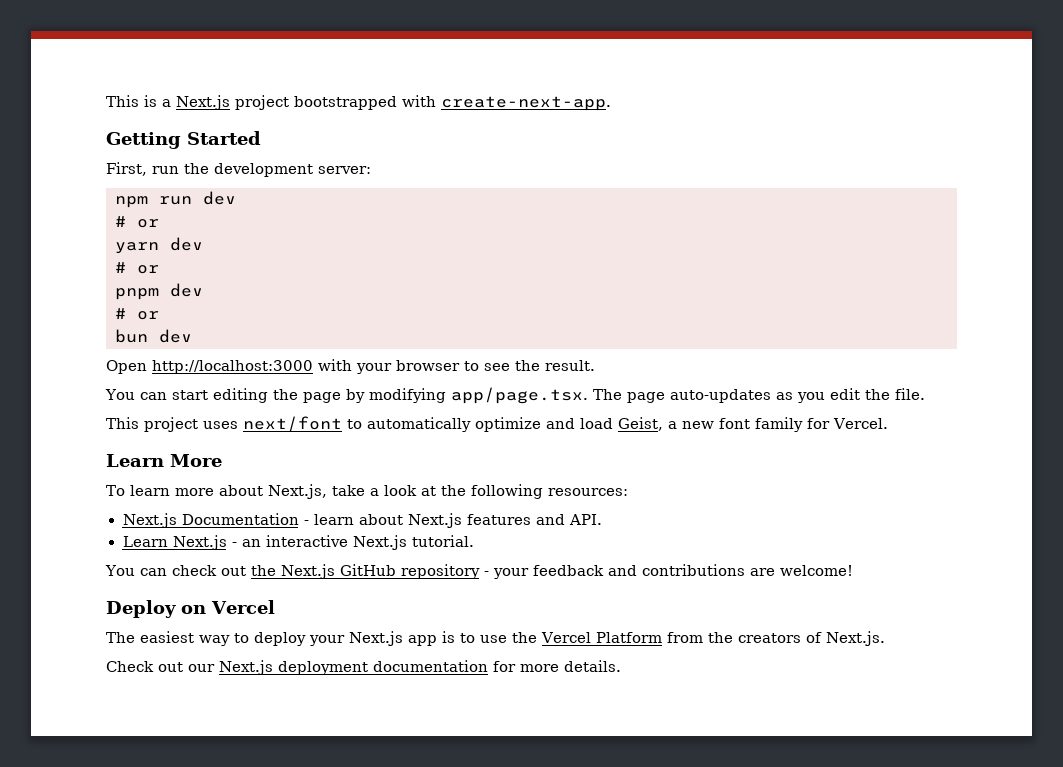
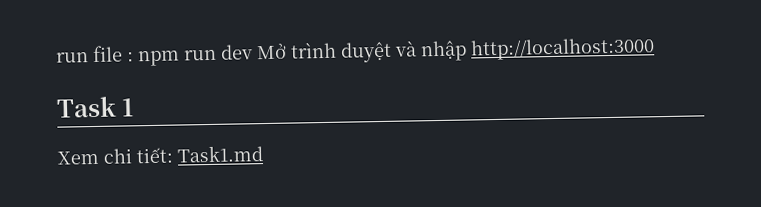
- This is a Next.js project bootstrapped with create-next-app.
- Getting Started
- First, run the development server:
- npm run dev
- # or
- yarn dev
- # or
- pnpm dev
- # or
- bun dev
- Open http://localhost:3000 with your browser to see the result.
- You can start editing the page by modifying app/page.tsx. The page auto-updates as you edit the file.
- This project uses next/font to automatically optimize and load Geist, a new font family for Vercel.
- Learn More
- To learn more about Next.js, take a look at the following resources:
- Next.js Documentation - learn about Next.js features and API.
- Learn Next.js - an interactive Next.js tutorial.
- You can check out the Next.js GitHub repository - your feedback and contributions are welcome!
- Deploy on Vercel
- The easiest way to deploy your Next.js app is to use the Vercel Platform from the creators of Next.js.
- Check out our Next.js deployment documentation for more details.
+ run file : npm run dev Mở trình duyệt và nhập http://localhost:3000
+ Task 1
+ Xem chi tiết: Task1.md

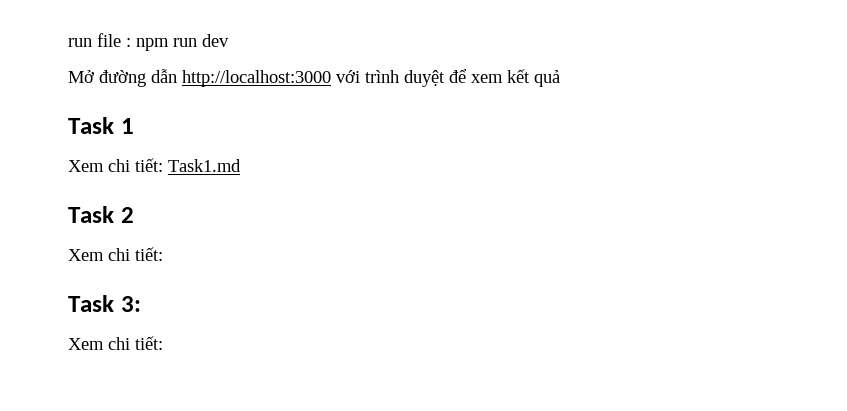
- run file : npm run dev Mở trình duyệt và nhập http://localhost:3000
+ run file : npm run dev
+ Mở đường dẫn http://localhost:3000 với trình duyệt để xem kết quả
+ Task 2
+ Xem chi tiết:
+ Task 3:
+ Xem chi tiết:

